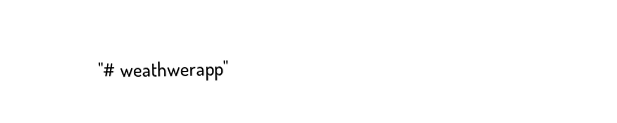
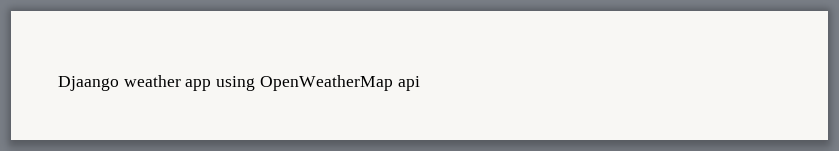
- "# weathwerapp"
+ Djaango weather app using OpenWeatherMap api

